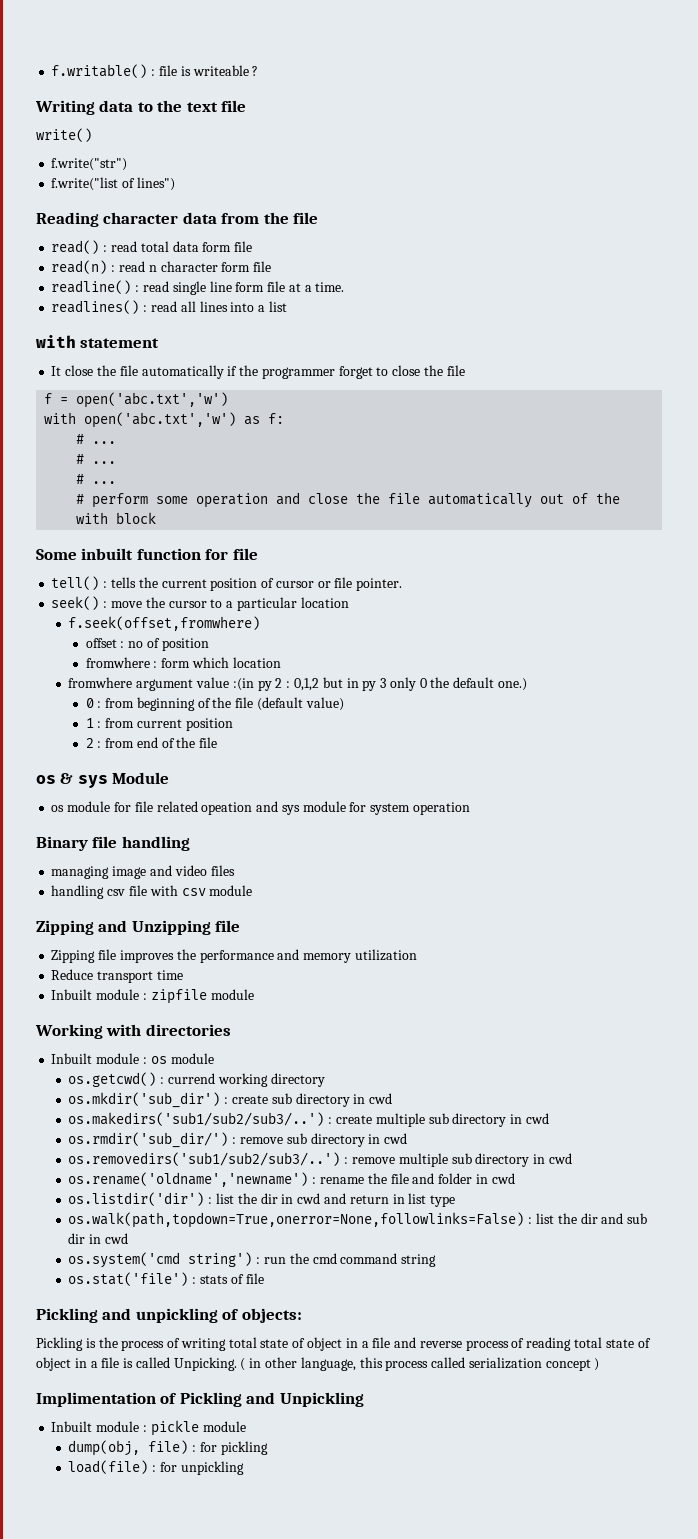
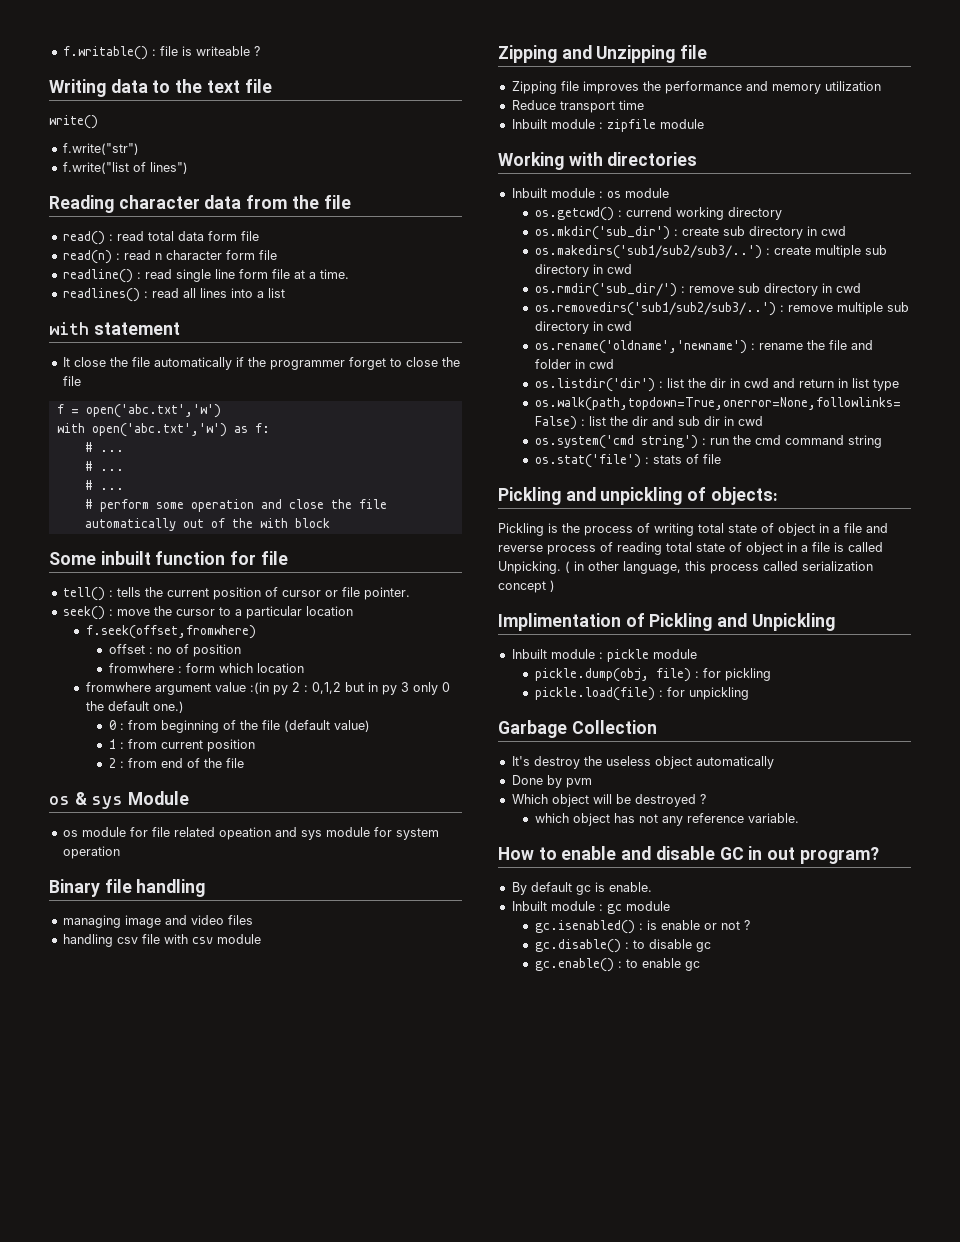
- dump(obj, file) : for pickling
+ pickle.dump(obj, file) : for pickling
- load(file) : for unpickling
+ pickle.load(file) : for unpickling
+ Garbage Collection
+ It's destroy the useless object automatically
+ Done by pvm
+ Which object will be destroyed ?
+ which object has not any reference variable.
+ How to enable and disable GC in out program?
+ By default gc is enable.
+ Inbuilt module : gc module
+ gc.isenabled() : is enable or not ?
+ gc.disable() : to disable gc
+ gc.enable() : to enable gc

